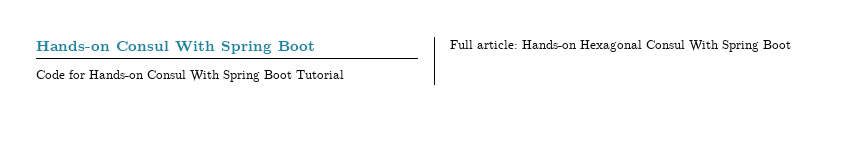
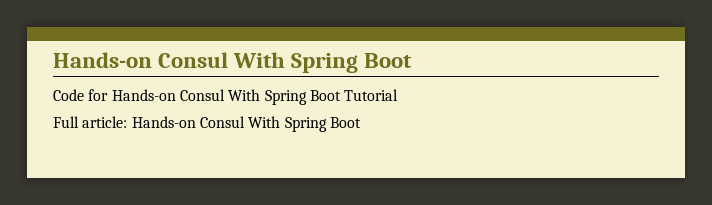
- Full article: Hands-on Hexagonal Consul With Spring Boot
+ Full article: Hands-on Consul With Spring Boot

